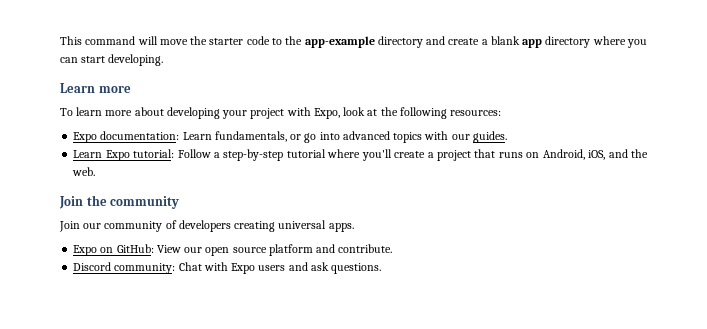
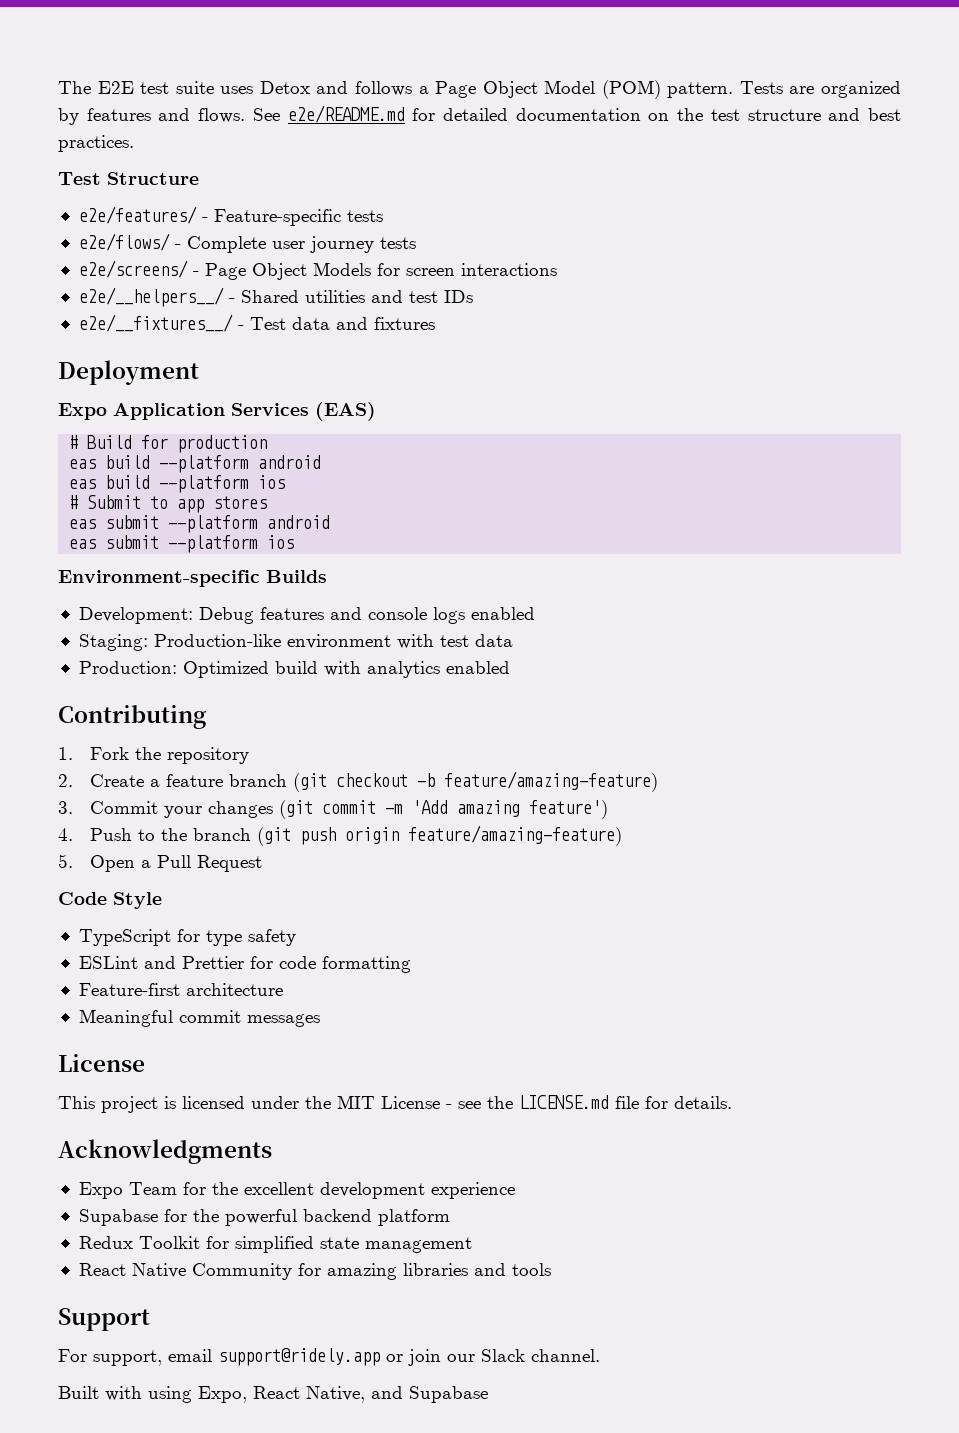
- This command will move the starter code to the app-example directory and create a blank app directory where you can start developing.
- Learn more
- To learn more about developing your project with Expo, look at the following resources:
- Expo documentation: Learn fundamentals, or go into advanced topics with our guides.
- Learn Expo tutorial: Follow a step-by-step tutorial where you'll create a project that runs on Android, iOS, and the web.
- Join the community
- Join our community of developers creating universal apps.
- Expo on GitHub: View our open source platform and contribute.
- Discord community: Chat with Expo users and ask questions.
+ The E2E test suite uses Detox and follows a Page Object Model (POM) pattern. Tests are organized by features and flows. See e2e/README.md for detailed documentation on the test structure and best practices.
+ Test Structure
+ e2e/features/ - Feature-specific tests
+ e2e/flows/ - Complete user journey tests
+ e2e/screens/ - Page Object Models for screen interactions
+ e2e/__helpers__/ - Shared utilities and test IDs
+ e2e/__fixtures__/ - Test data and fixtures
+ Deployment
+ Expo Application Services (EAS)
+ # Build for production
+ eas build --platform android
+ eas build --platform ios
+ # Submit to app stores
+ eas submit --platform android
+ eas submit --platform ios
+ Environment-specific Builds
+ Development: Debug features and console logs enabled
+ Staging: Production-like environment with test data
+ Production: Optimized build with analytics enabled
+ Contributing
+ 1. Fork the repository
+ 2. Create a feature branch (git checkout -b feature/amazing-feature)
+ 3. Commit your changes (git commit -m 'Add amazing feature')
+ 4. Push to the branch (git push origin feature/amazing-feature)
+ 5. Open a Pull Request
+ Code Style
+ TypeScript for type safety
+ ESLint and Prettier for code formatting
+ Feature-first architecture
+ Meaningful commit messages
+ License
+ This project is licensed under the MIT License - see the LICENSE.md file for details.
+ Acknowledgments
+ Expo Team for the excellent development experience
+ Supabase for the powerful backend platform
+ Redux Toolkit for simplified state management
+ React Native Community for amazing libraries and tools
+ Support
+ For support, email support@ridely.app or join our Slack channel.
+ Built with using Expo, React Native, and Supabase

